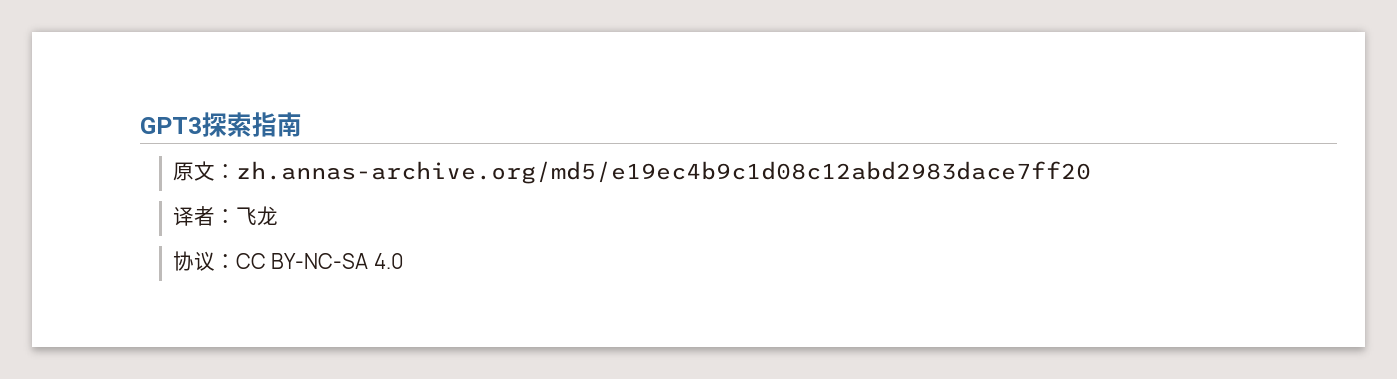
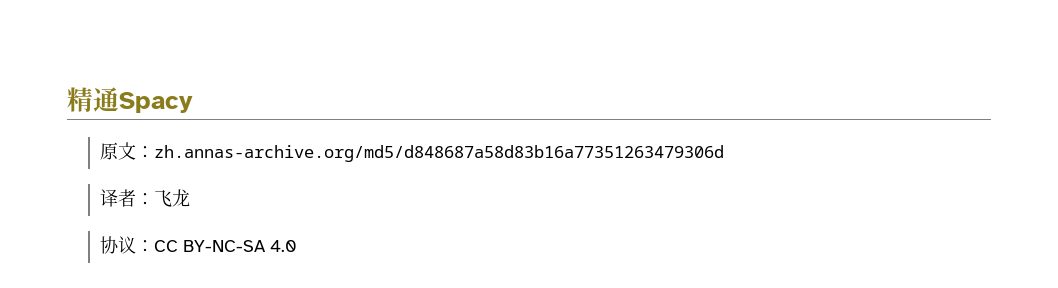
- GPT3探索指南
+ 精通Spacy
- 原文：zh.annas-archive.org/md5/e19ec4b9c1d08c12abd2983dace7ff20
+ 原文：zh.annas-archive.org/md5/d848687a58d83b16a77351263479306d

